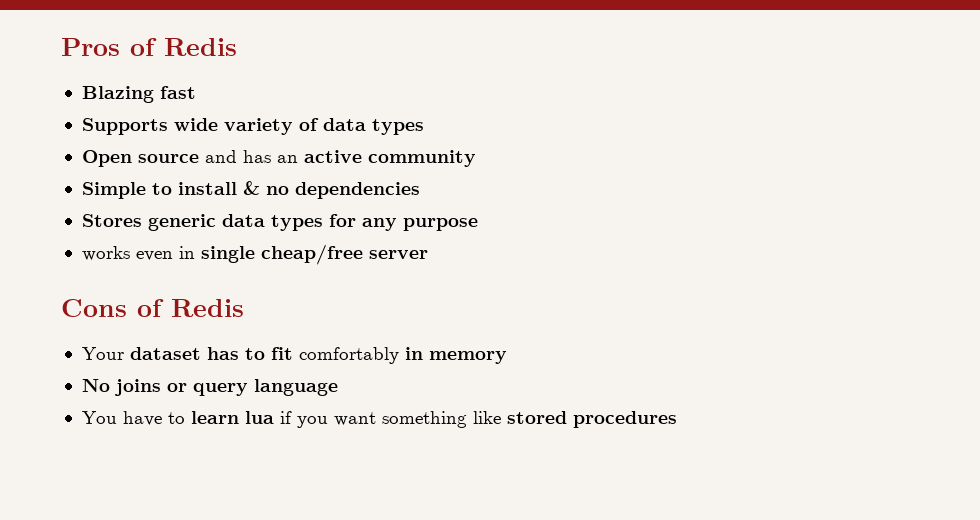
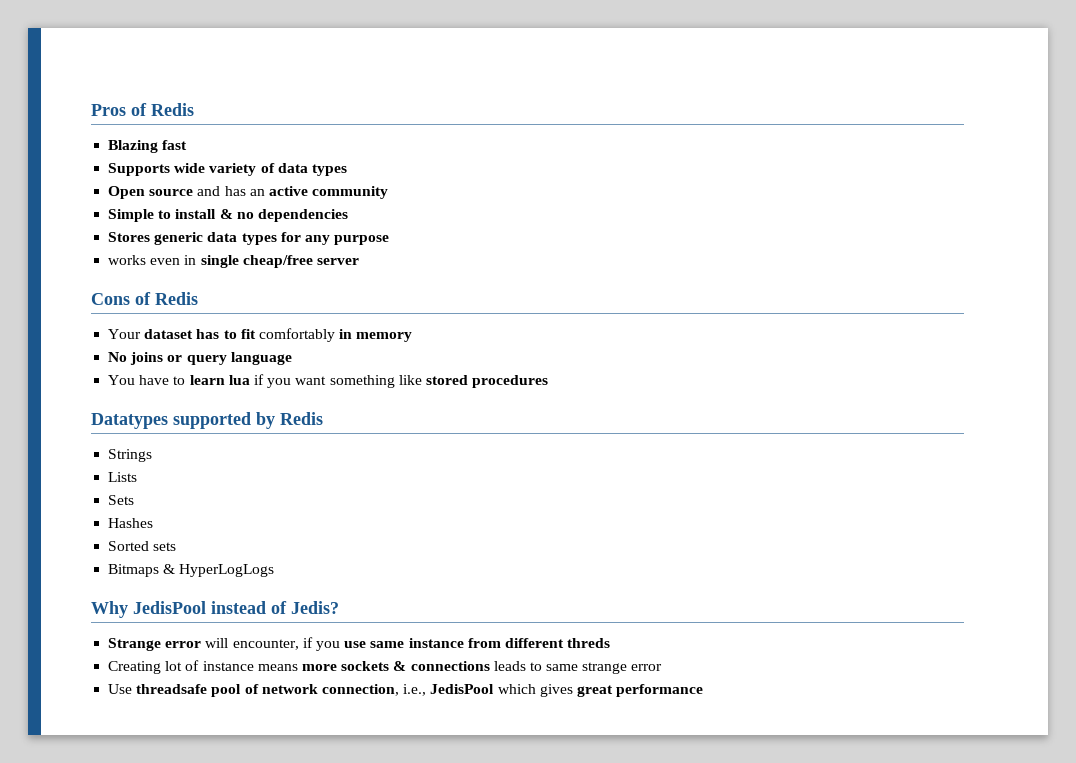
+ Datatypes supported by Redis
+ Strings
+ Lists
+ Sets
+ Hashes
+ Sorted sets
+ Bitmaps & HyperLogLogs
+ Why JedisPool instead of Jedis?
+ Strange error will encounter, if you use same instance from different threds
+ Creating lot of instance means more sockets & connections leads to same strange error
+ Use threadsafe pool of network connection, i.e., JedisPool which gives great performance

